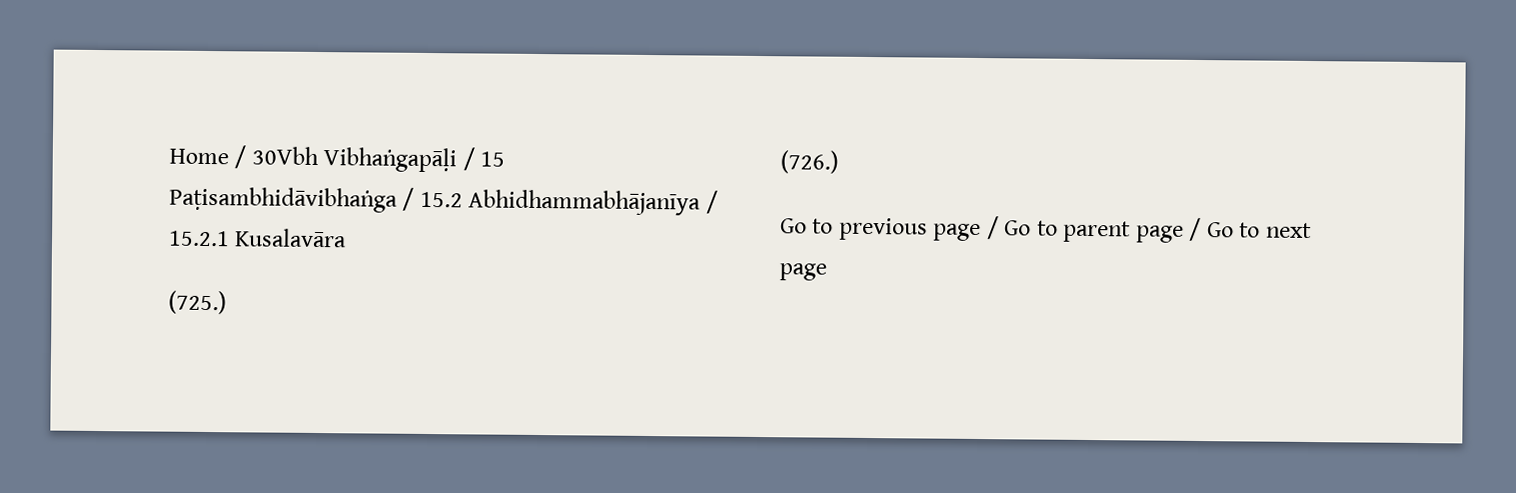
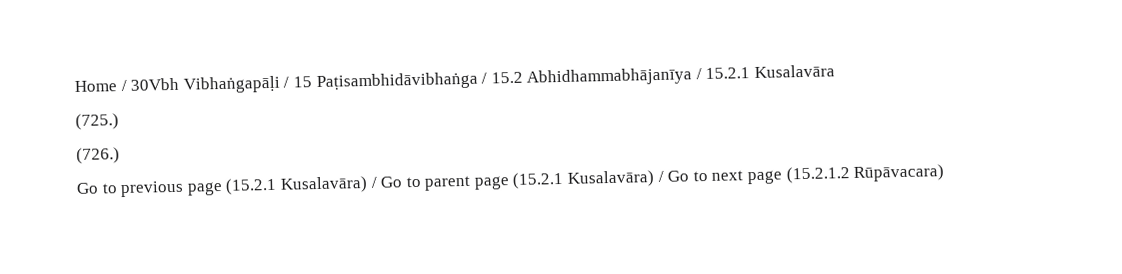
- Go to previous page / Go to parent page / Go to next page
+ Go to previous page (15.2.1 Kusalavāra) / Go to parent page (15.2.1 Kusalavāra) / Go to next page (15.2.1.2 Rūpāvacara)

